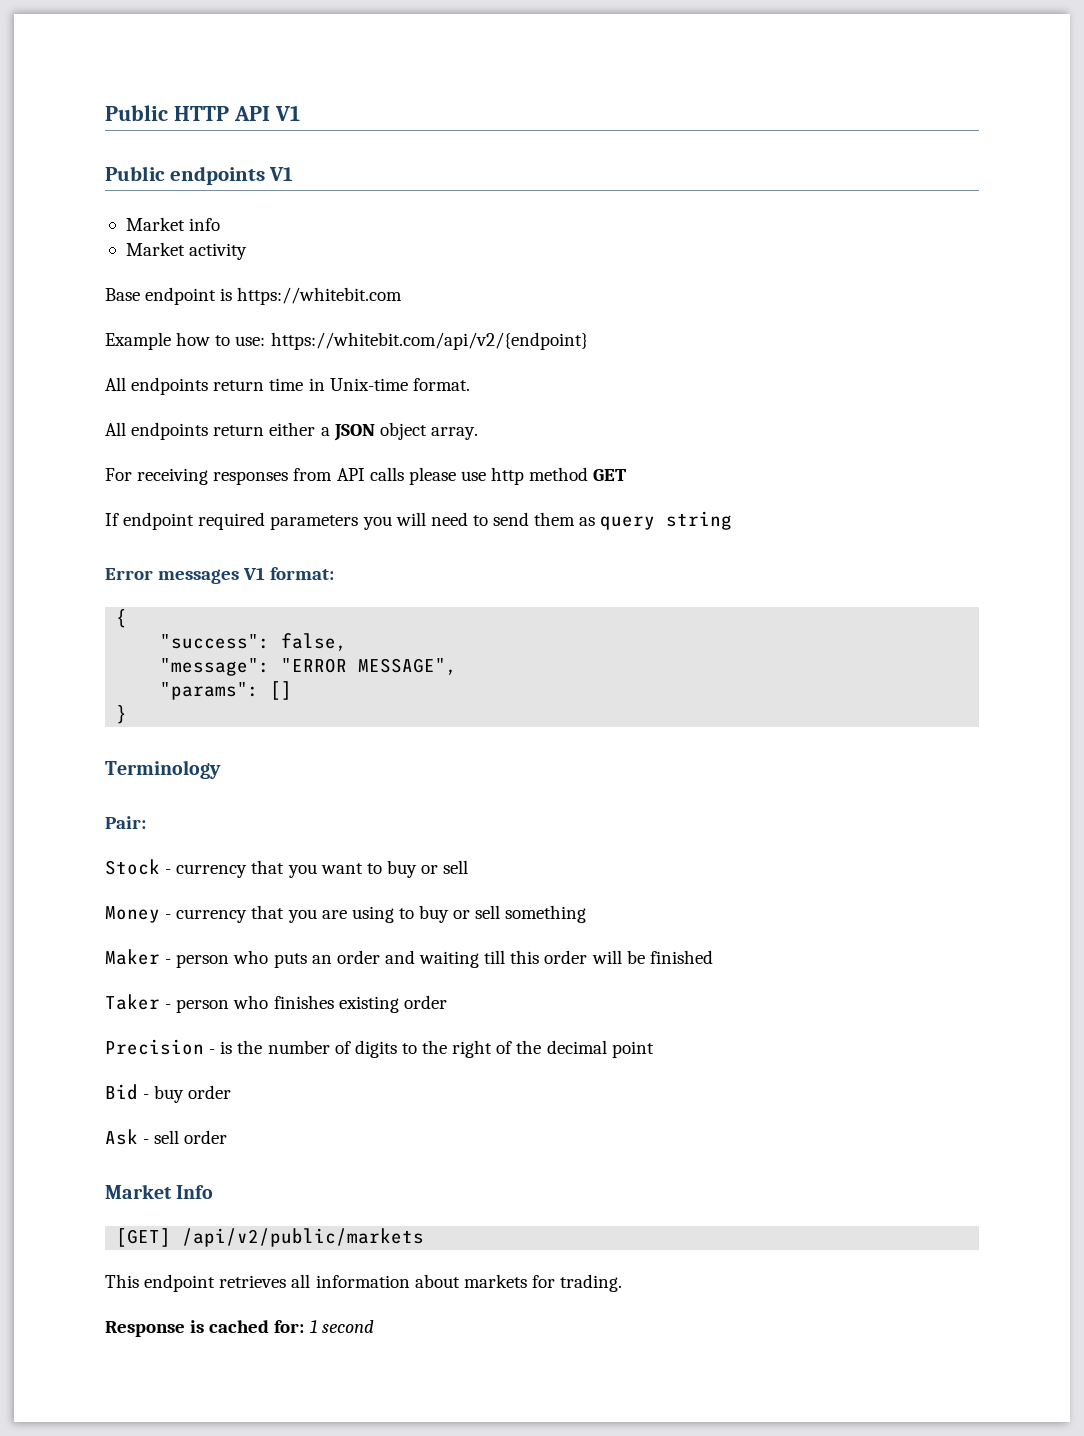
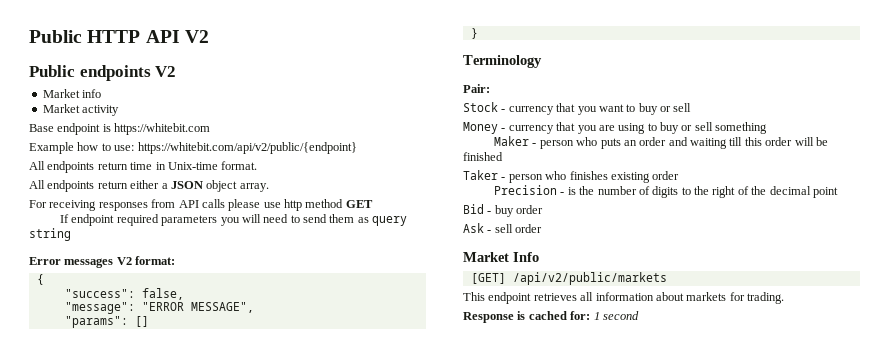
- Public HTTP API V1
+ Public HTTP API V2
- Public endpoints V1
+ Public endpoints V2
- Example how to use: https://whitebit.com/api/v2/{endpoint}
+ Example how to use: https://whitebit.com/api/v2/public/{endpoint}
- Error messages V1 format:
+ Error messages V2 format:

